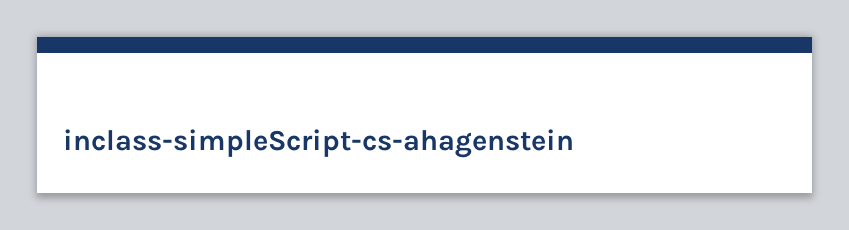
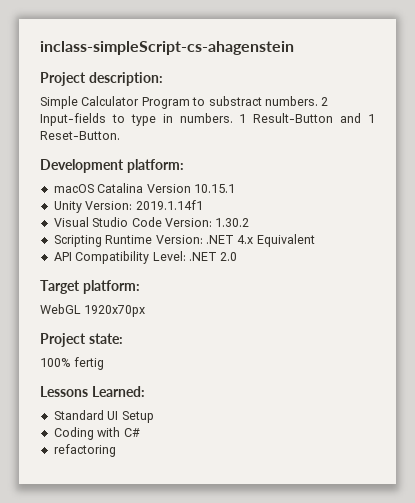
+ Project description:
+ Simple Calculator Program to substract numbers. 2 Input-fields to type in numbers. 1 Result-Button and 1 Reset-Button.
+ Development platform:
+ macOS Catalina Version 10.15.1
+ Unity Version: 2019.1.14f1
+ Visual Studio Code Version: 1.30.2
+ Scripting Runtime Version: .NET 4.x Equivalent
+ API Compatibility Level: .NET 2.0
+ Target platform:
+ WebGL 1920x70px
+ Project state:
+ 100% fertig
+ Lessons Learned:
+ Standard UI Setup
+ Coding with C#
+ refactoring

